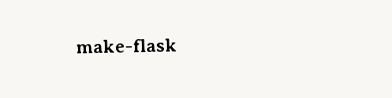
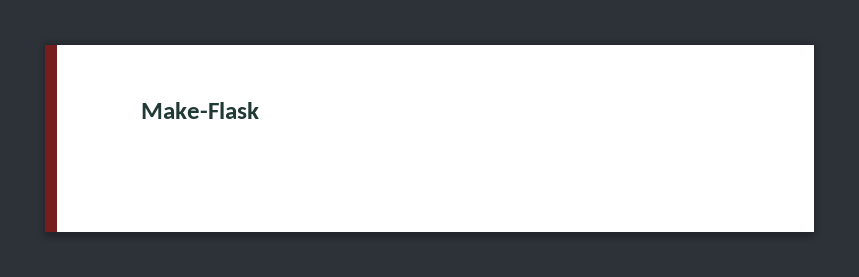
- make-flask
+ Make-Flask

